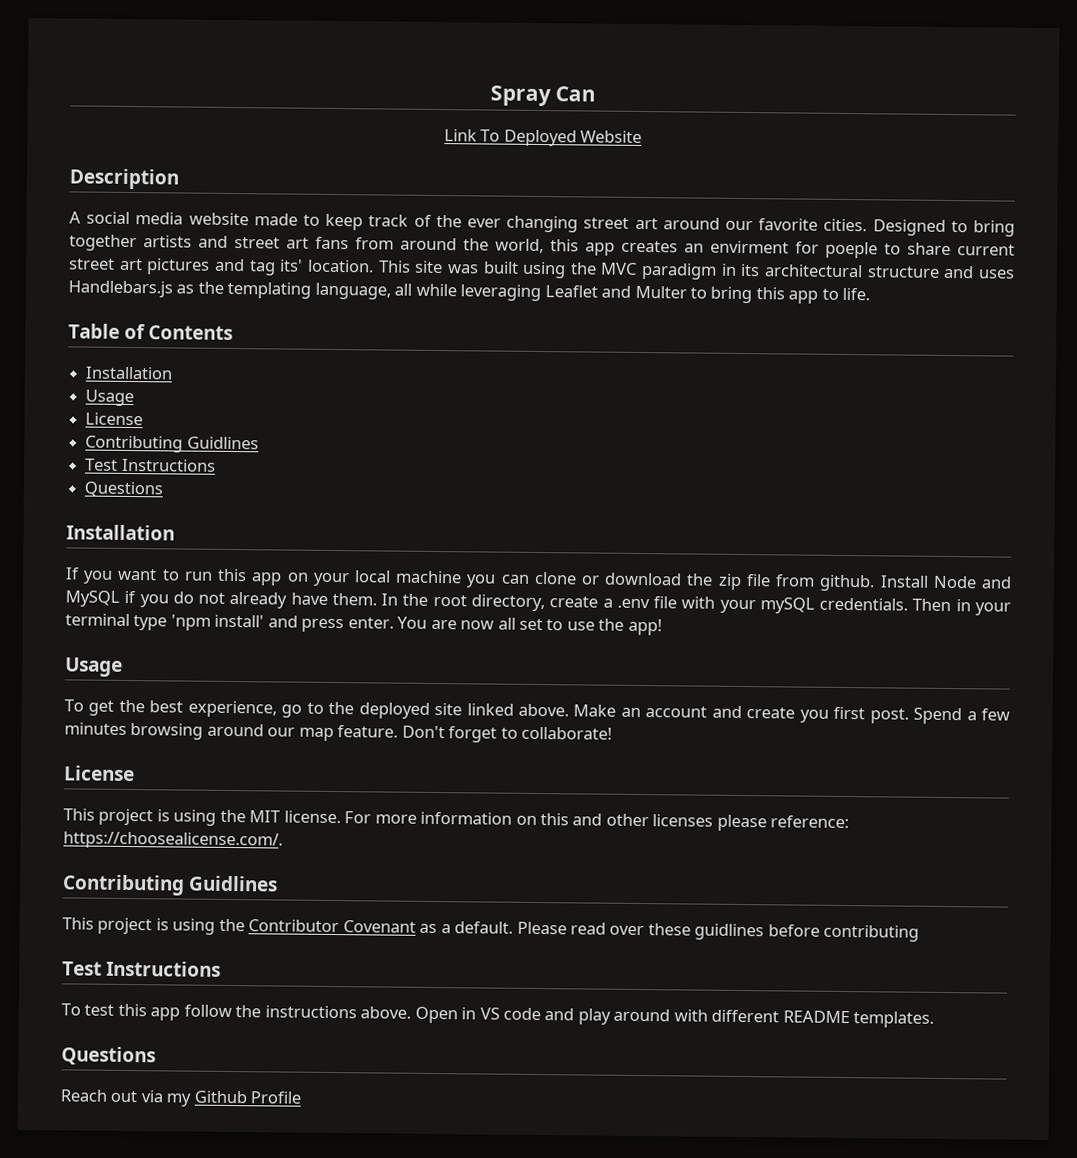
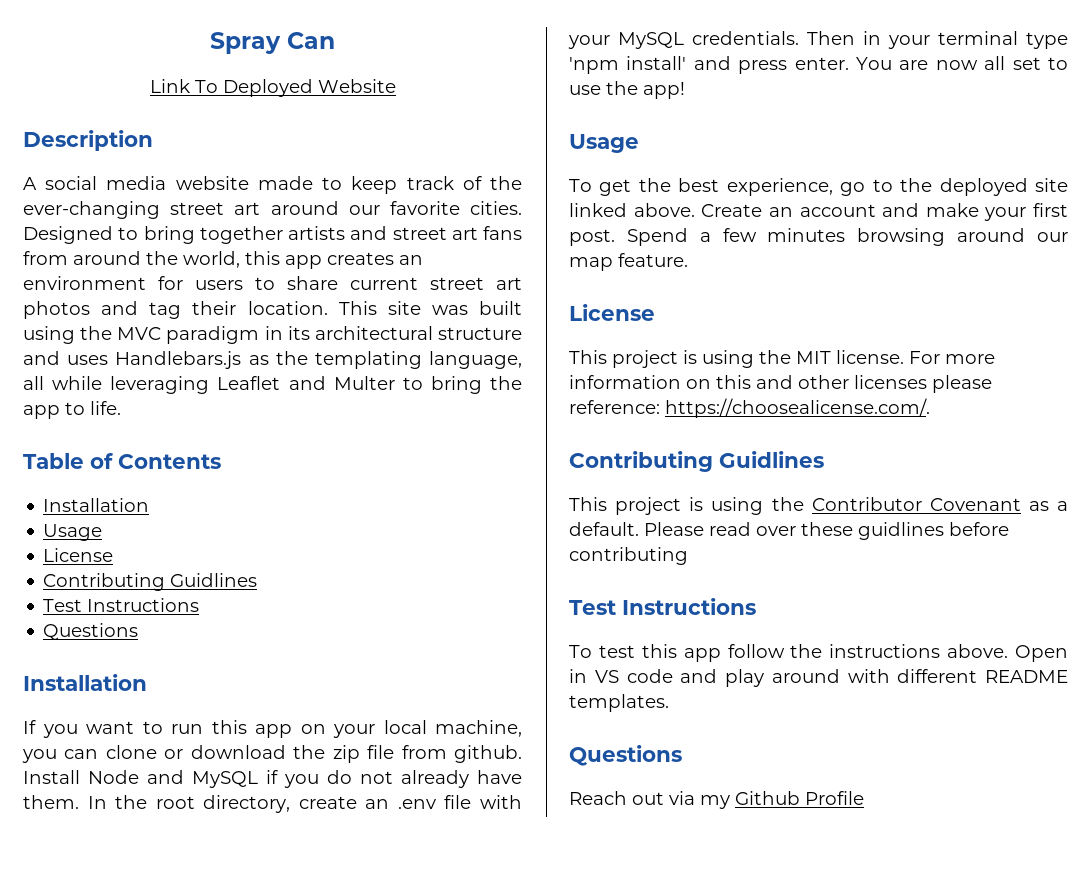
- A social media website made to keep track of the ever changing street art around our favorite cities.
+ A social media website made to keep track of the ever-changing street art around our favorite cities.
- Designed to bring together artists and street art fans from around the world, this app creates an envirment for poeple to share current street art pictures and tag its' location.
+ Designed to bring together artists and street art fans from around the world, this app creates an environment for users to share current street art photos and tag their location.
- This site was built using the MVC paradigm in its architectural structure and uses Handlebars.js as the templating language, all while leveraging Leaflet and Multer to bring this app to life.
+ This site was built using the MVC paradigm in its architectural structure and uses Handlebars.js as the templating language, all while leveraging Leaflet and Multer to bring the app to life.
- If you want to run this app on your local machine you can clone or download the zip file from github.
+ If you want to run this app on your local machine, you can clone or download the zip file from github.
- In the root directory, create a .env file with your mySQL credentials.
+ In the root directory, create an .env file with your MySQL credentials.
- Make an account and create you first post.
+ Create an account and make your first post.
- Don't forget to collaborate!

